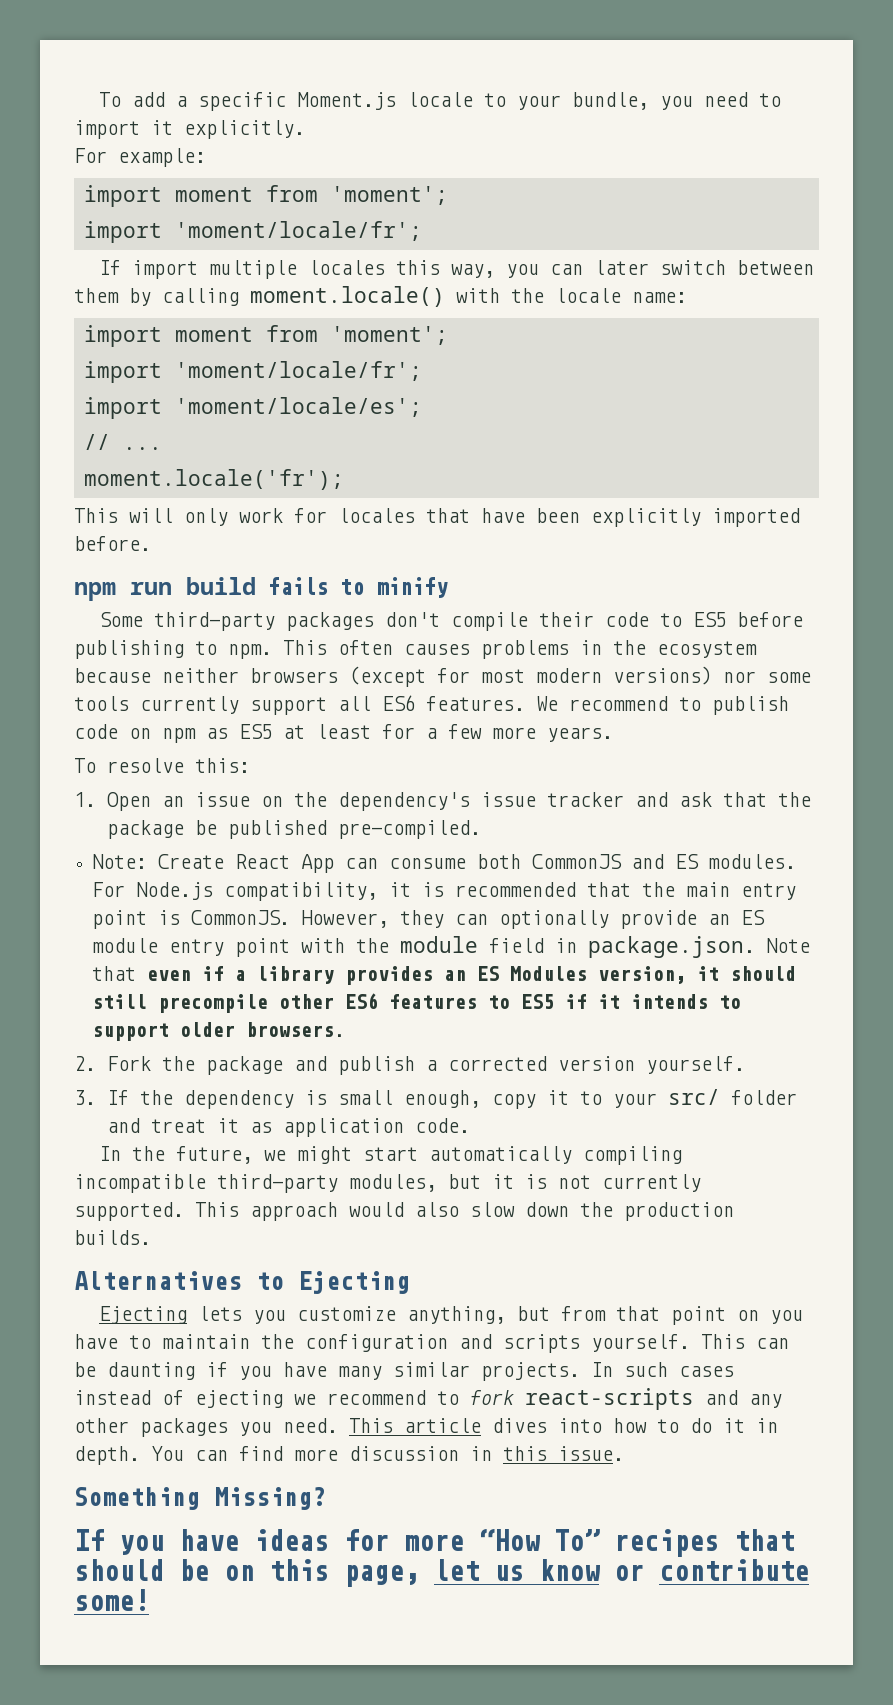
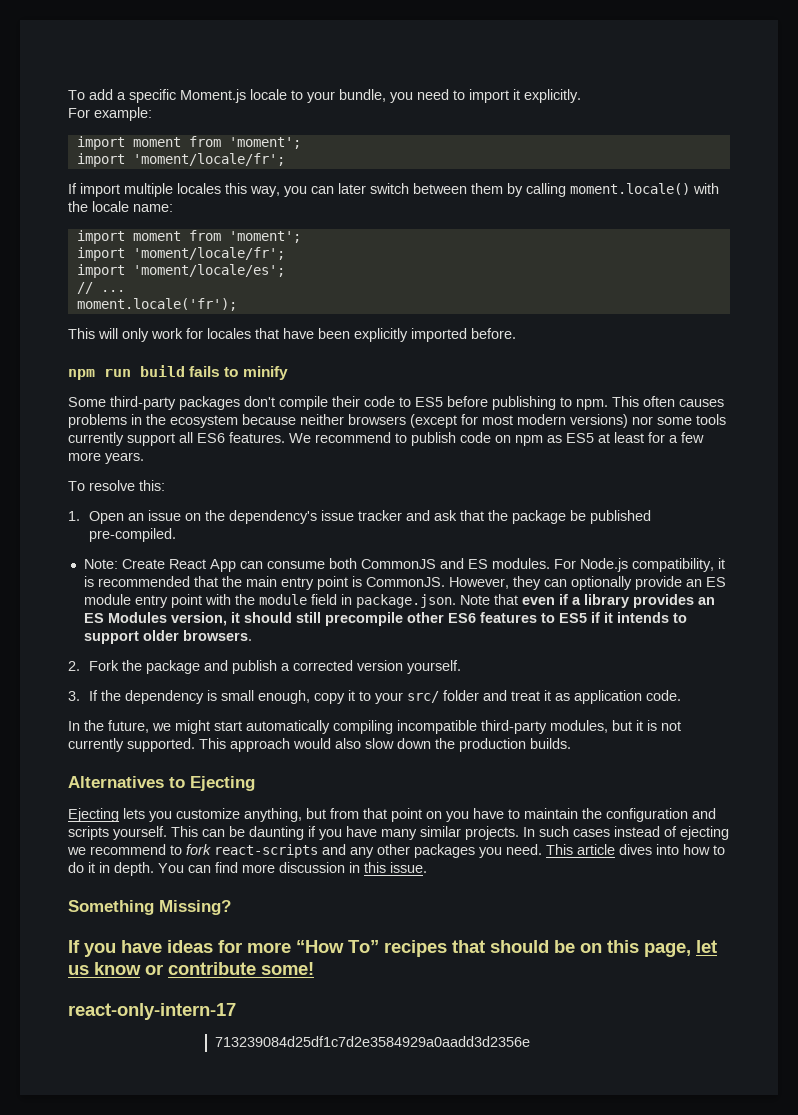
+ react-only-intern-17
+ 713239084d25df1c7d2e3584929a0aadd3d2356e

